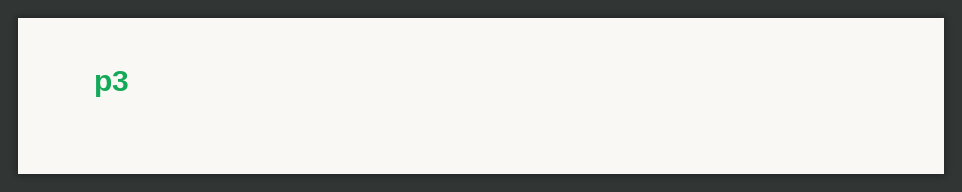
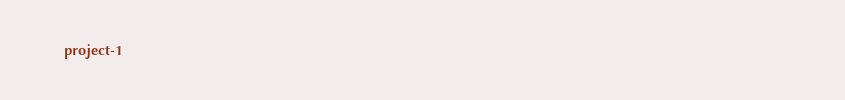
- p3
+ project-1

